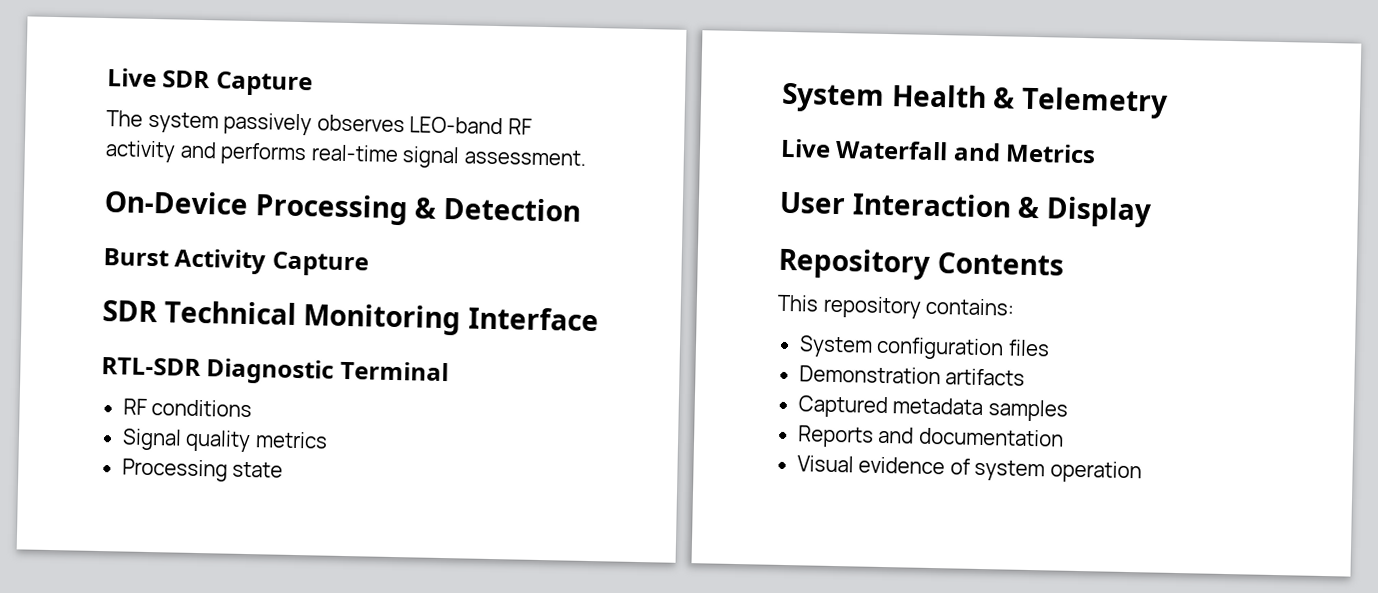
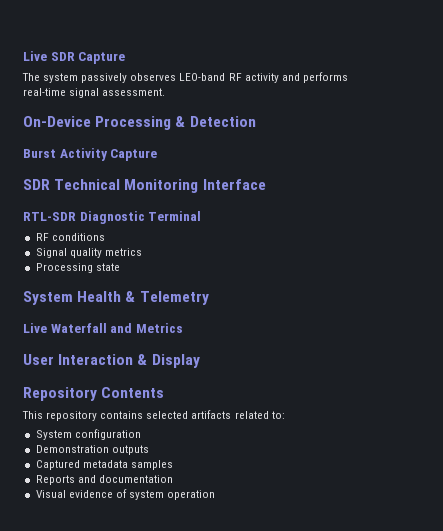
- This repository contains:
+ This repository contains selected artifacts related to:
- System configuration files
+ System configuration
- Demonstration artifacts
+ Demonstration outputs

